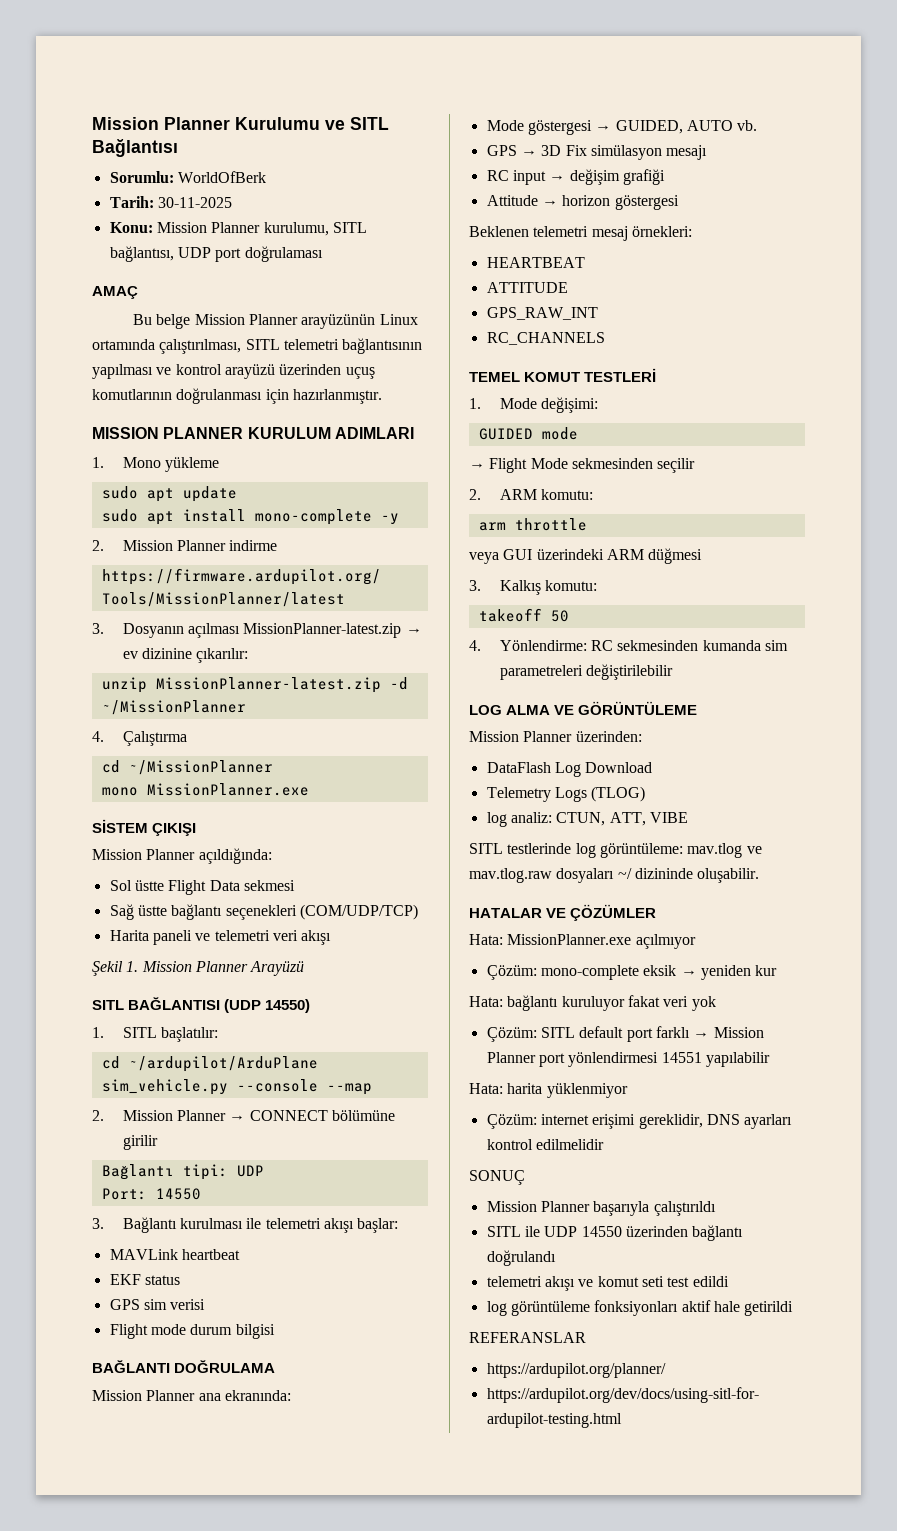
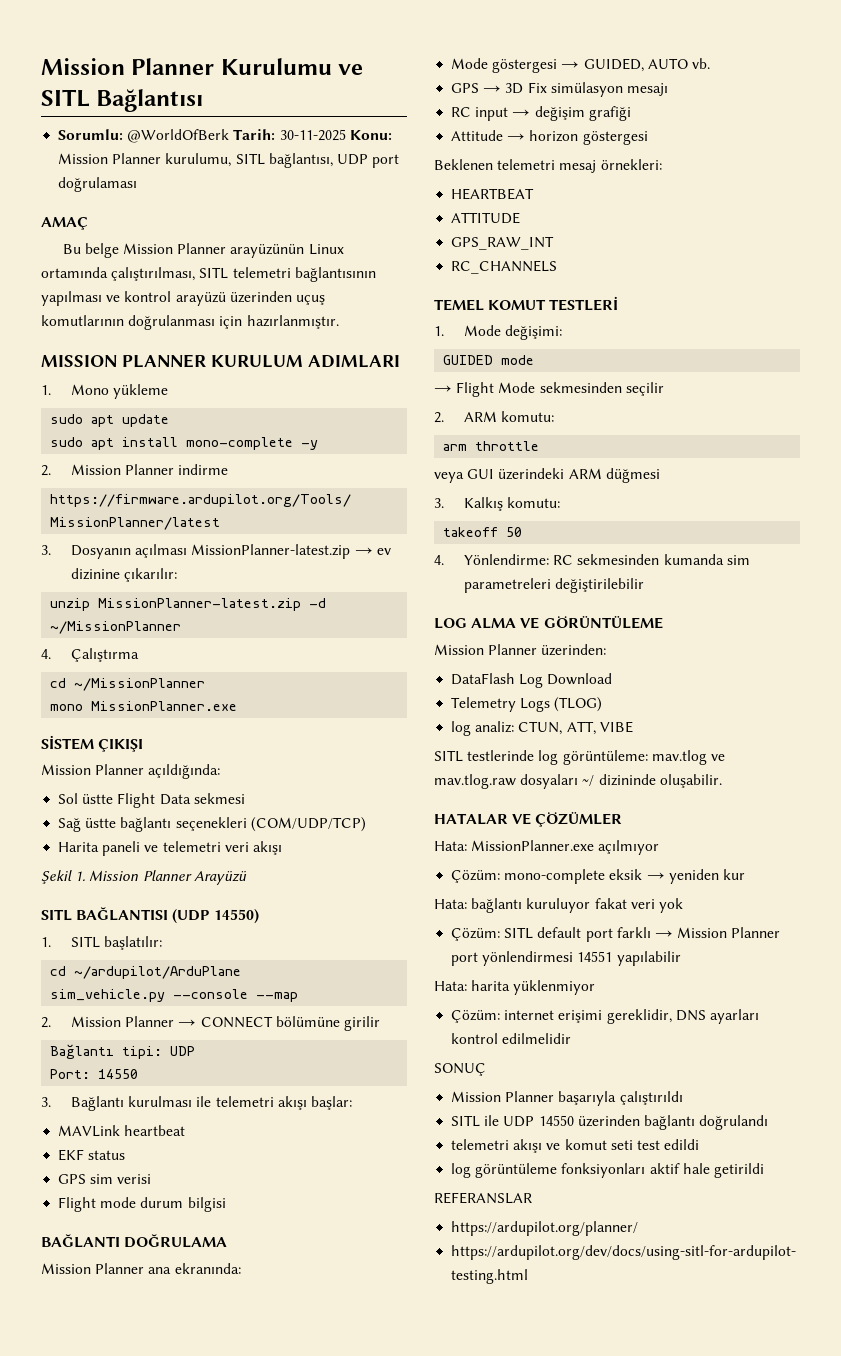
- Sorumlu: WorldOfBerk
- Tarih: 30-11-2025
- Konu: Mission Planner kurulumu, SITL bağlantısı, UDP port doğrulaması
+ Sorumlu: @WorldOfBerk Tarih: 30-11-2025 Konu: Mission Planner kurulumu, SITL bağlantısı, UDP port doğrulaması

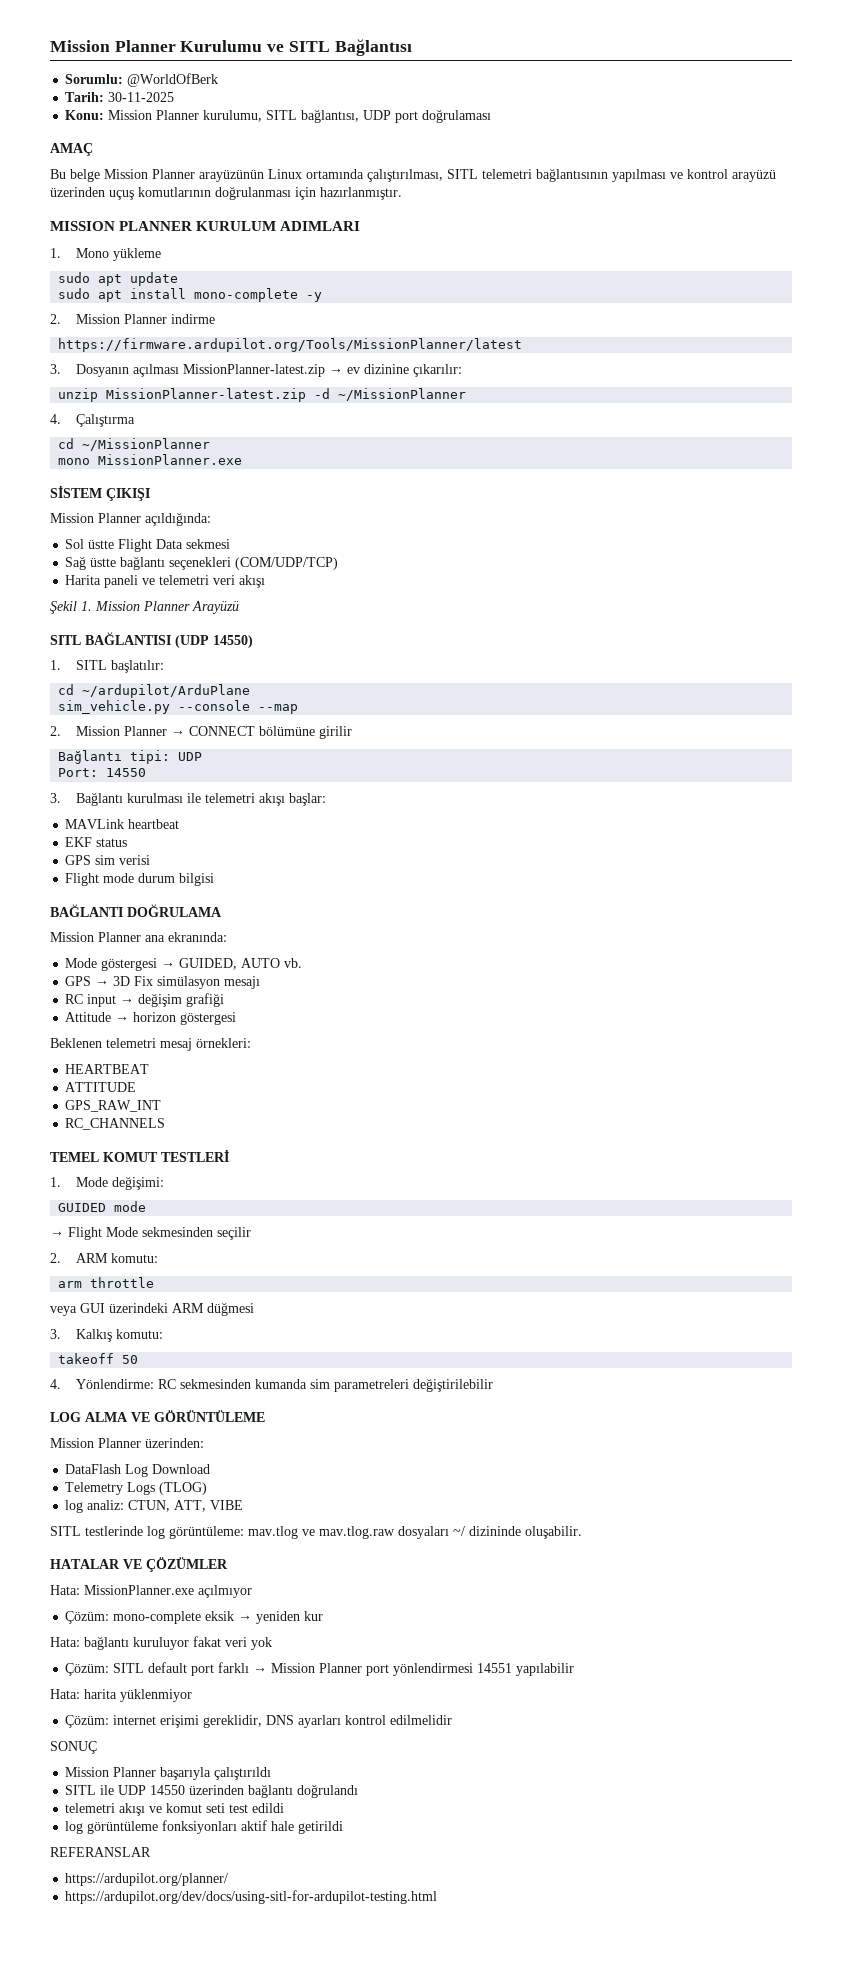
- Sorumlu: @WorldOfBerk Tarih: 30-11-2025 Konu: Mission Planner kurulumu, SITL bağlantısı, UDP port doğrulaması
+ Sorumlu: @WorldOfBerk
+ Tarih: 30-11-2025
+ Konu: Mission Planner kurulumu, SITL bağlantısı, UDP port doğrulaması

